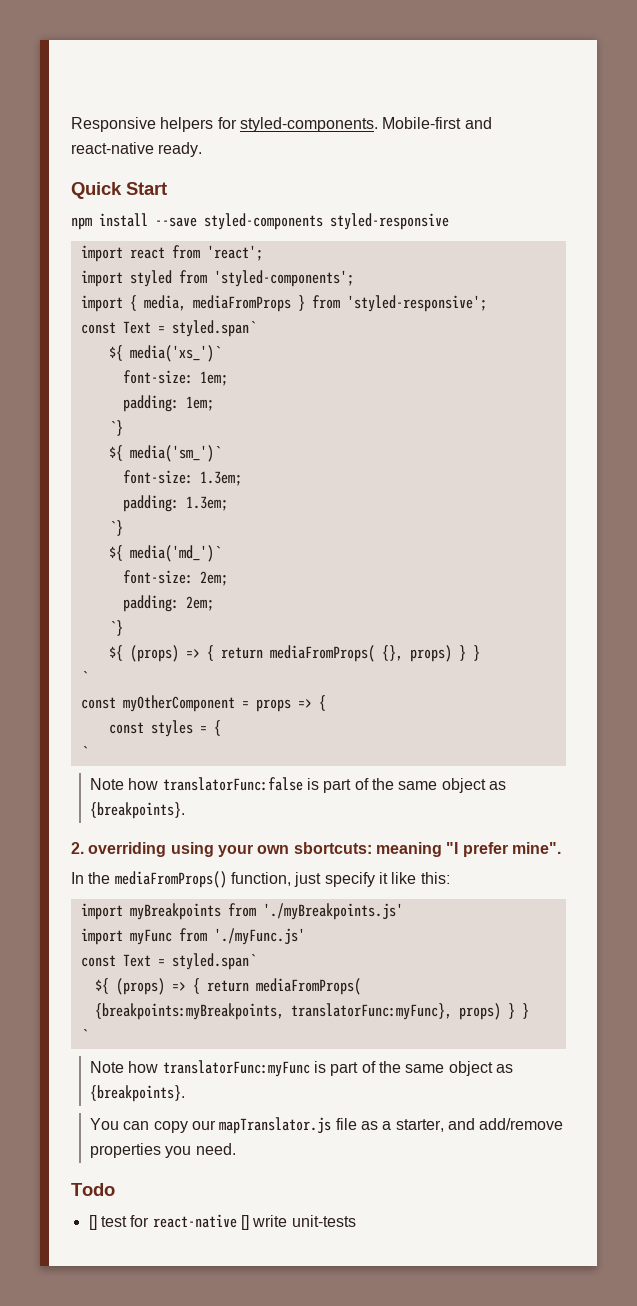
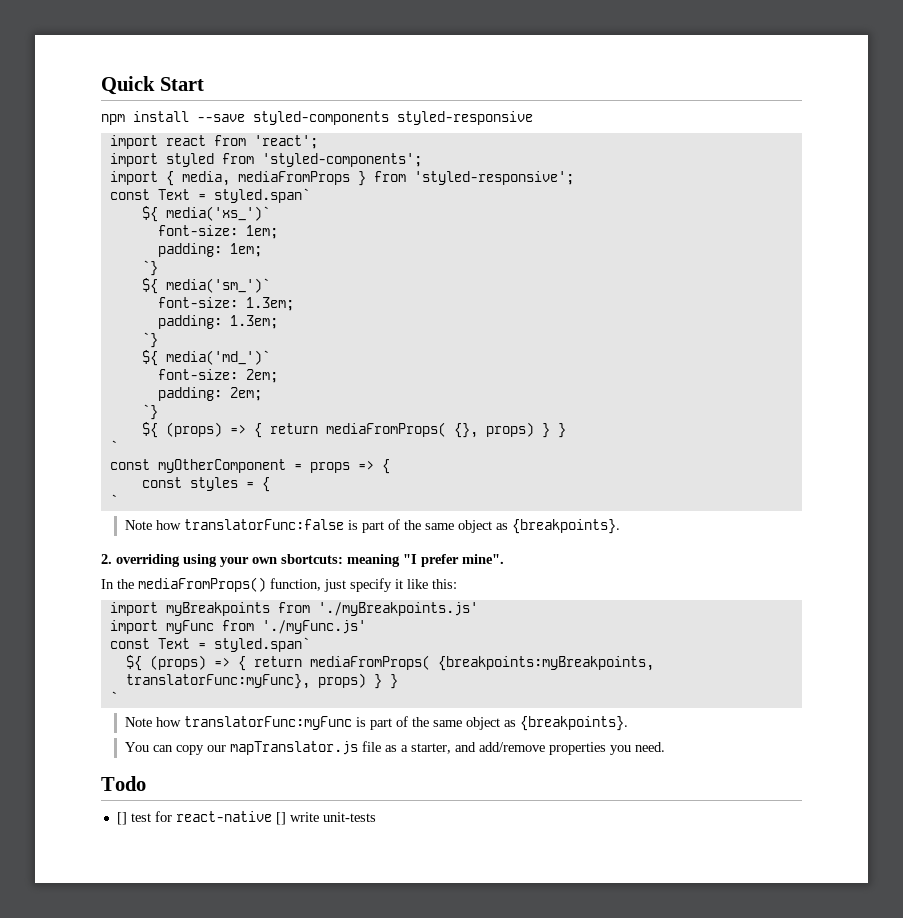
- Responsive helpers for styled-components. Mobile-first and react-native ready.

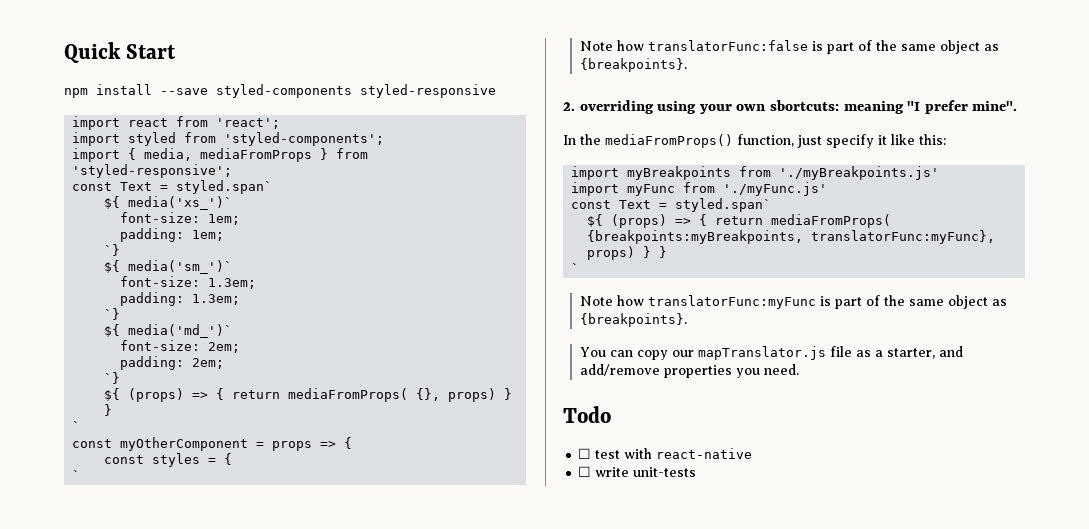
- [] test for react-native [] write unit-tests
+ ☐ test with react-native
+ ☐ write unit-tests

